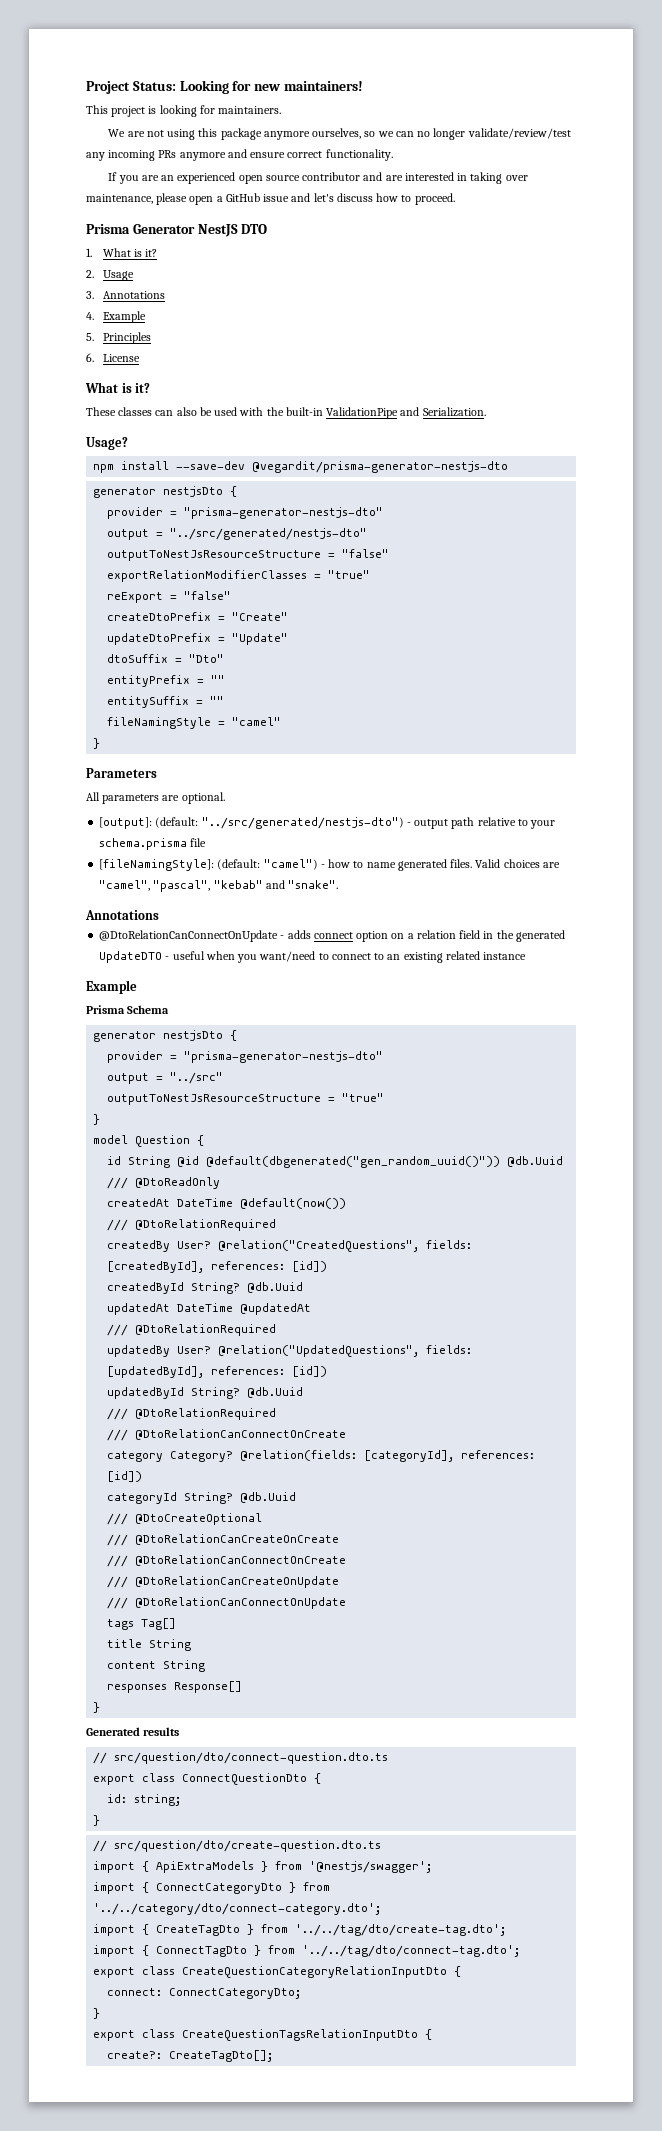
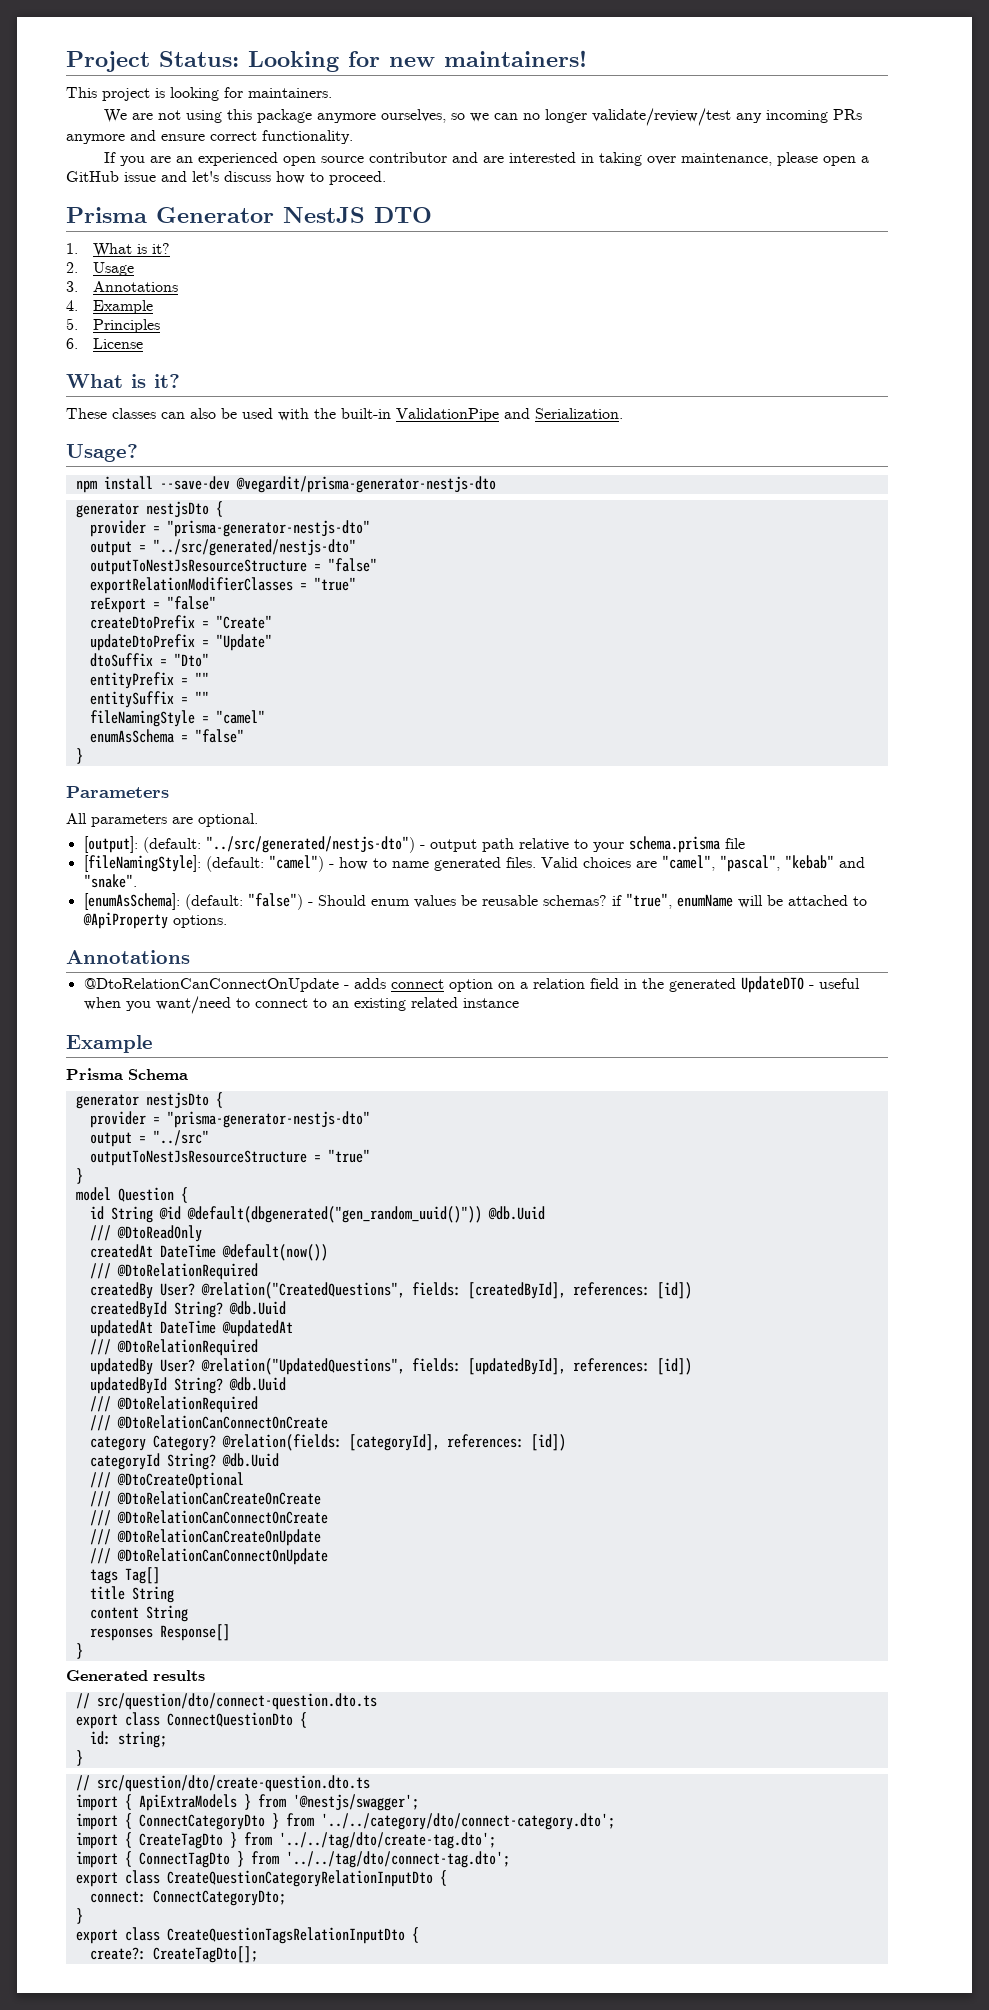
+ enumAsSchema = "false"
+ [enumAsSchema]: (default: "false") - Should enum values be reusable schemas? if "true", enumName will be attached to @ApiProperty options.

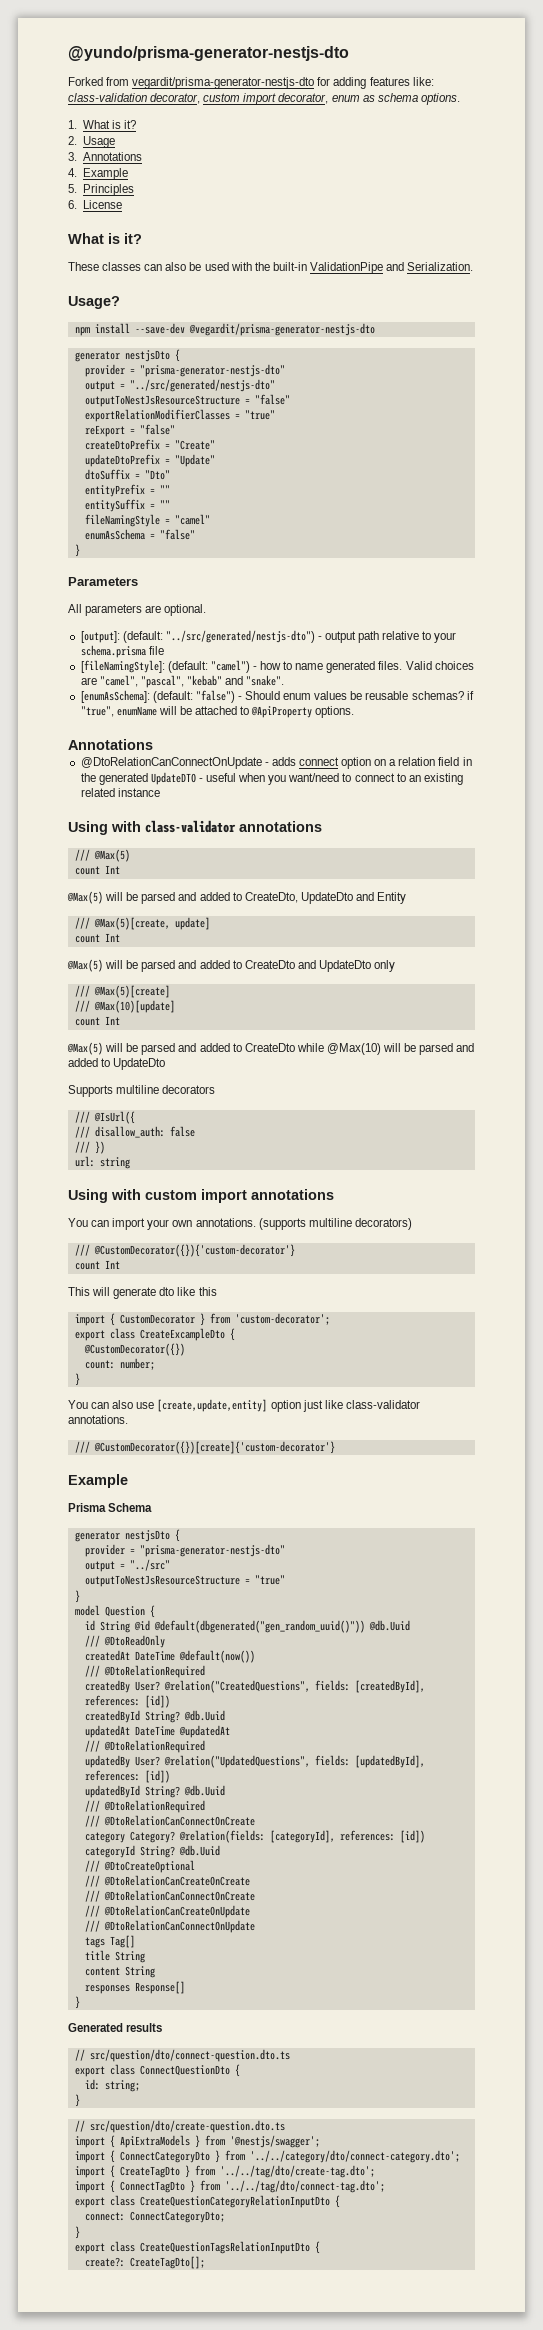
- Project Status: Looking for new maintainers!
- This project is looking for maintainers.
- We are not using this package anymore ourselves, so we can no longer validate/review/test any incoming PRs anymore and ensure correct functionality.
- If you are an experienced open source contributor and are interested in taking over maintenance, please open a GitHub issue and let's discuss how to proceed.
- Prisma Generator NestJS DTO
+ @yundo/prisma-generator-nestjs-dto
+ Forked from vegardit/prisma-generator-nestjs-dto for adding features like: class-validation decorator, custom import decorator, enum as schema options.
+ Using with class-validator annotations
+ /// @Max(5)
+ count Int
+ @Max(5) will be parsed and added to CreateDto, UpdateDto and Entity
+ /// @Max(5)[create, update]
+ count Int
+ @Max(5) will be parsed and added to CreateDto and UpdateDto only
+ /// @Max(5)[create]
+ /// @Max(10)[update]
+ count Int
+ @Max(5) will be parsed and added to CreateDto while @Max(10) will be parsed and added to UpdateDto
+ Supports multiline decorators
+ /// @IsUrl({
+ /// disallow_auth: false
+ /// })
+ url: string
+ Using with custom import annotations
+ You can import your own annotations. (supports multiline decorators)
+ /// @CustomDecorator({}){'custom-decorator'}
+ count Int
+ This will generate dto like this
+ import { CustomDecorator } from 'custom-decorator';
+ export class CreateExcampleDto {
+ @CustomDecorator({})
+ count: number;
+ }
+ You can also use [create,update,entity] option just like class-validator annotations.
+ /// @CustomDecorator({})[create]{'custom-decorator'}

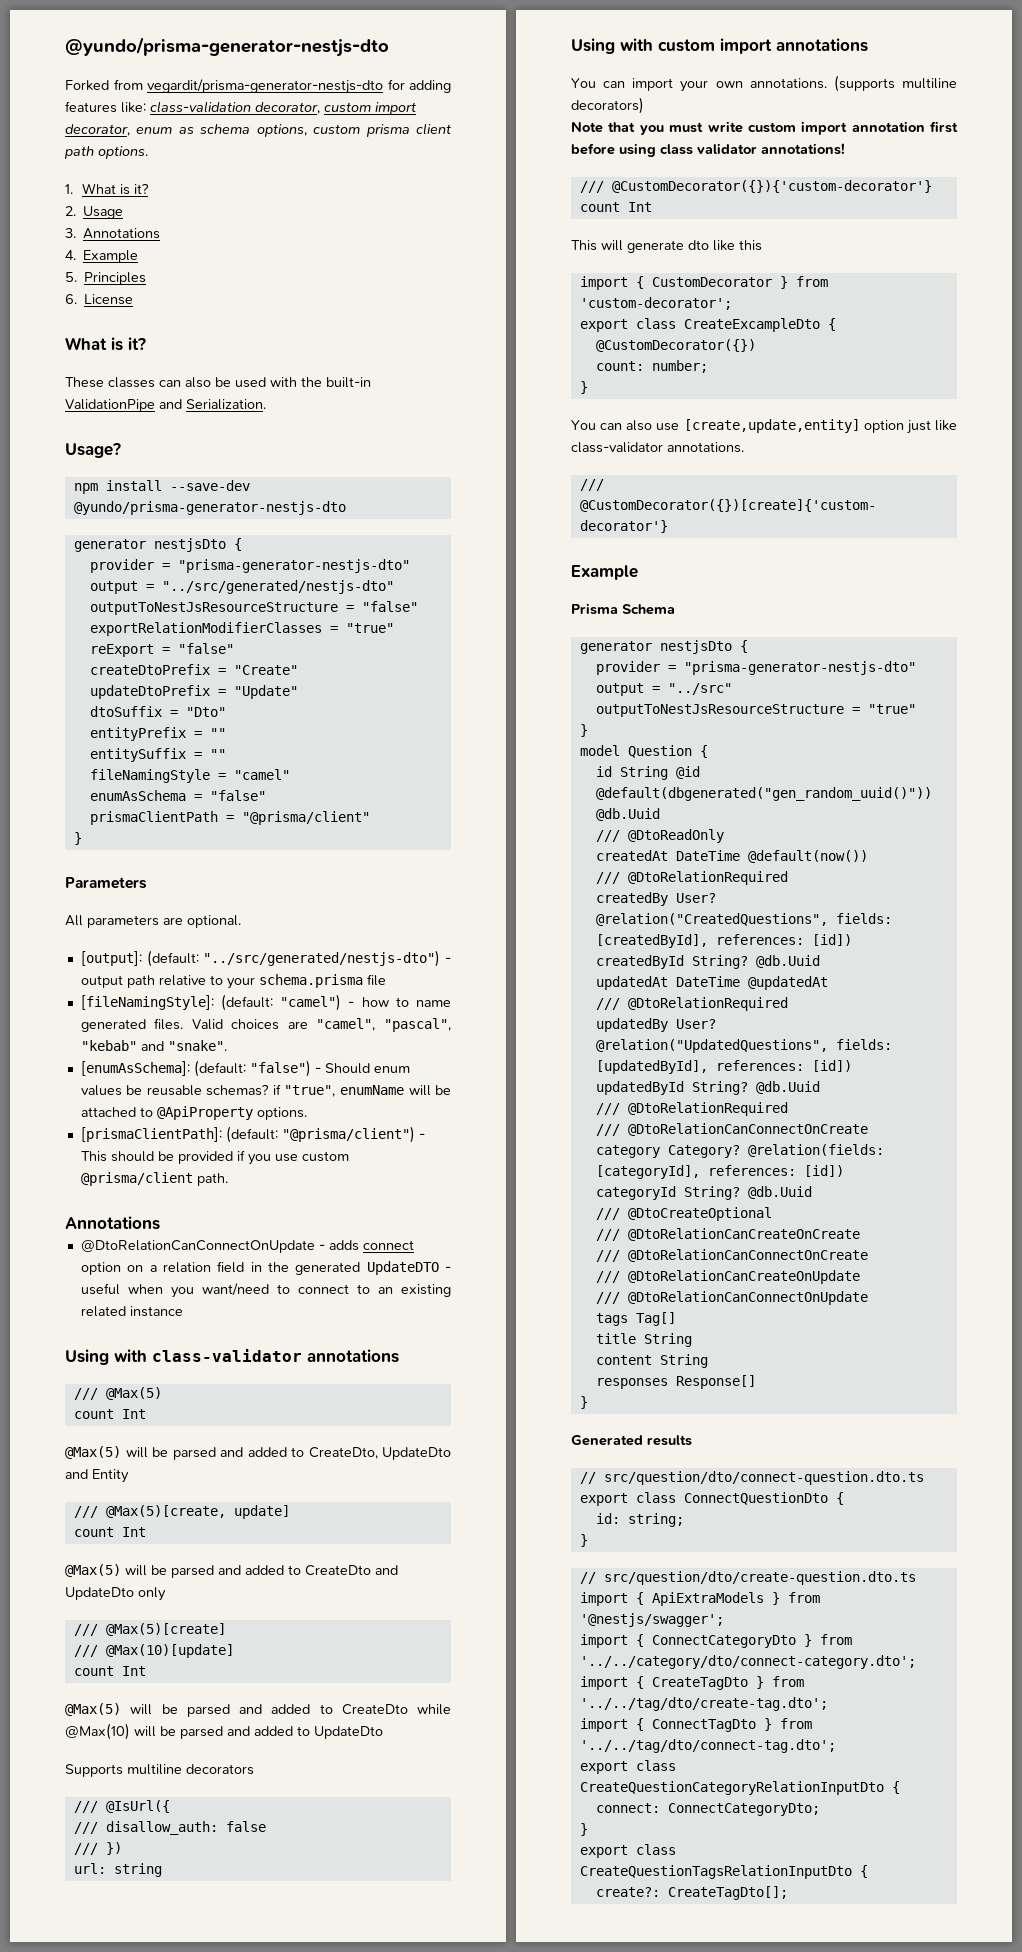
- Forked from vegardit/prisma-generator-nestjs-dto for adding features like: class-validation decorator, custom import decorator, enum as schema options.
+ Forked from vegardit/prisma-generator-nestjs-dto for adding features like: class-validation decorator, custom import decorator, enum as schema options, custom prisma client path options.
- npm install --save-dev @vegardit/prisma-generator-nestjs-dto
+ npm install --save-dev @yundo/prisma-generator-nestjs-dto
+ prismaClientPath = "@prisma/client"
+ [prismaClientPath]: (default: "@prisma/client") - This should be provided if you use custom @prisma/client path.
+ Note that you must write custom import annotation first before using class validator annotations!

